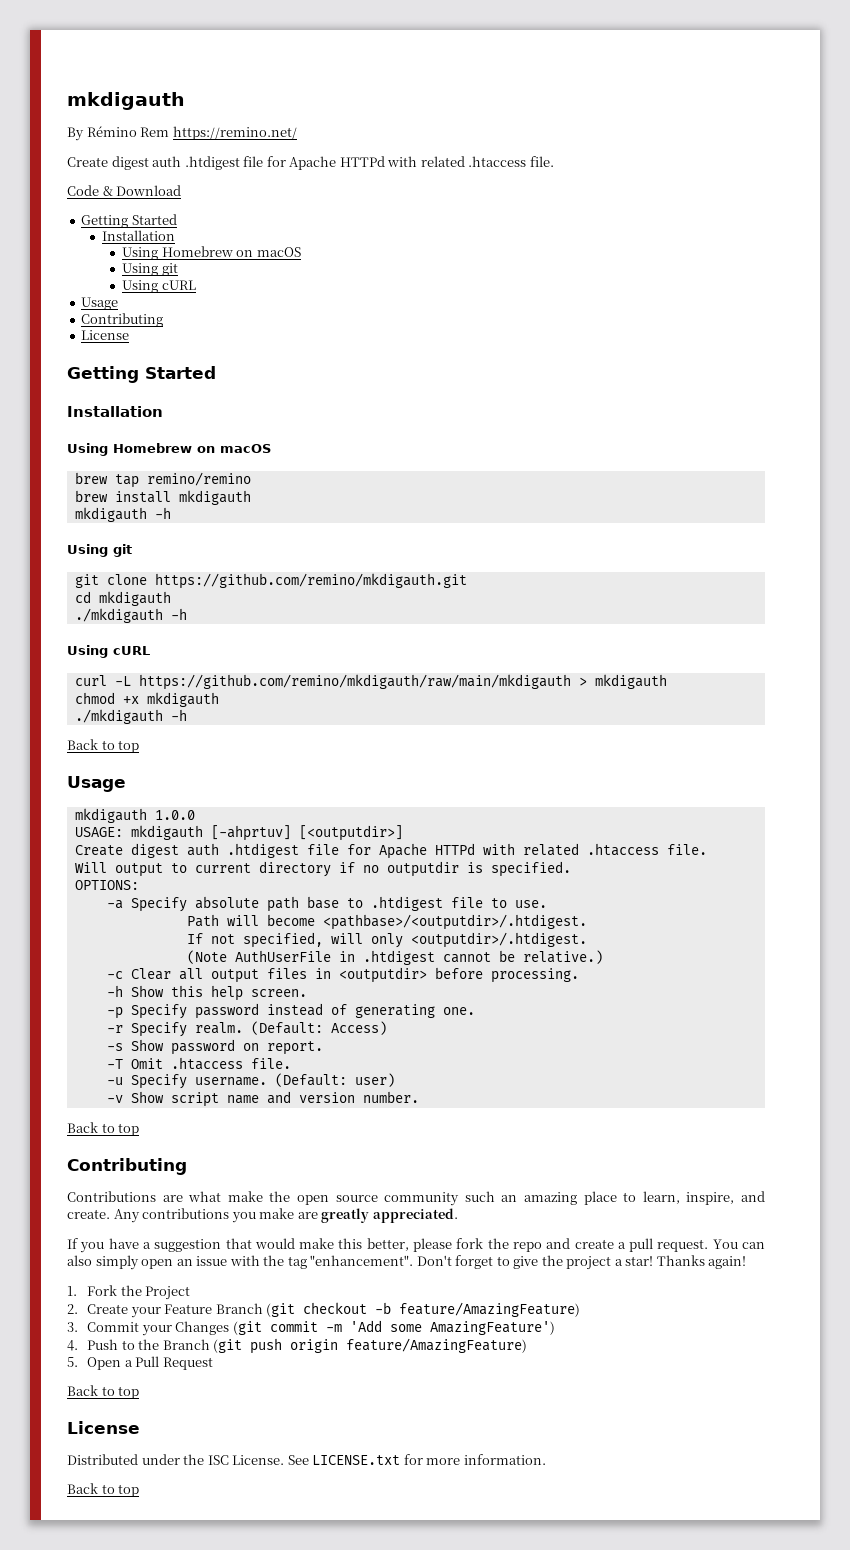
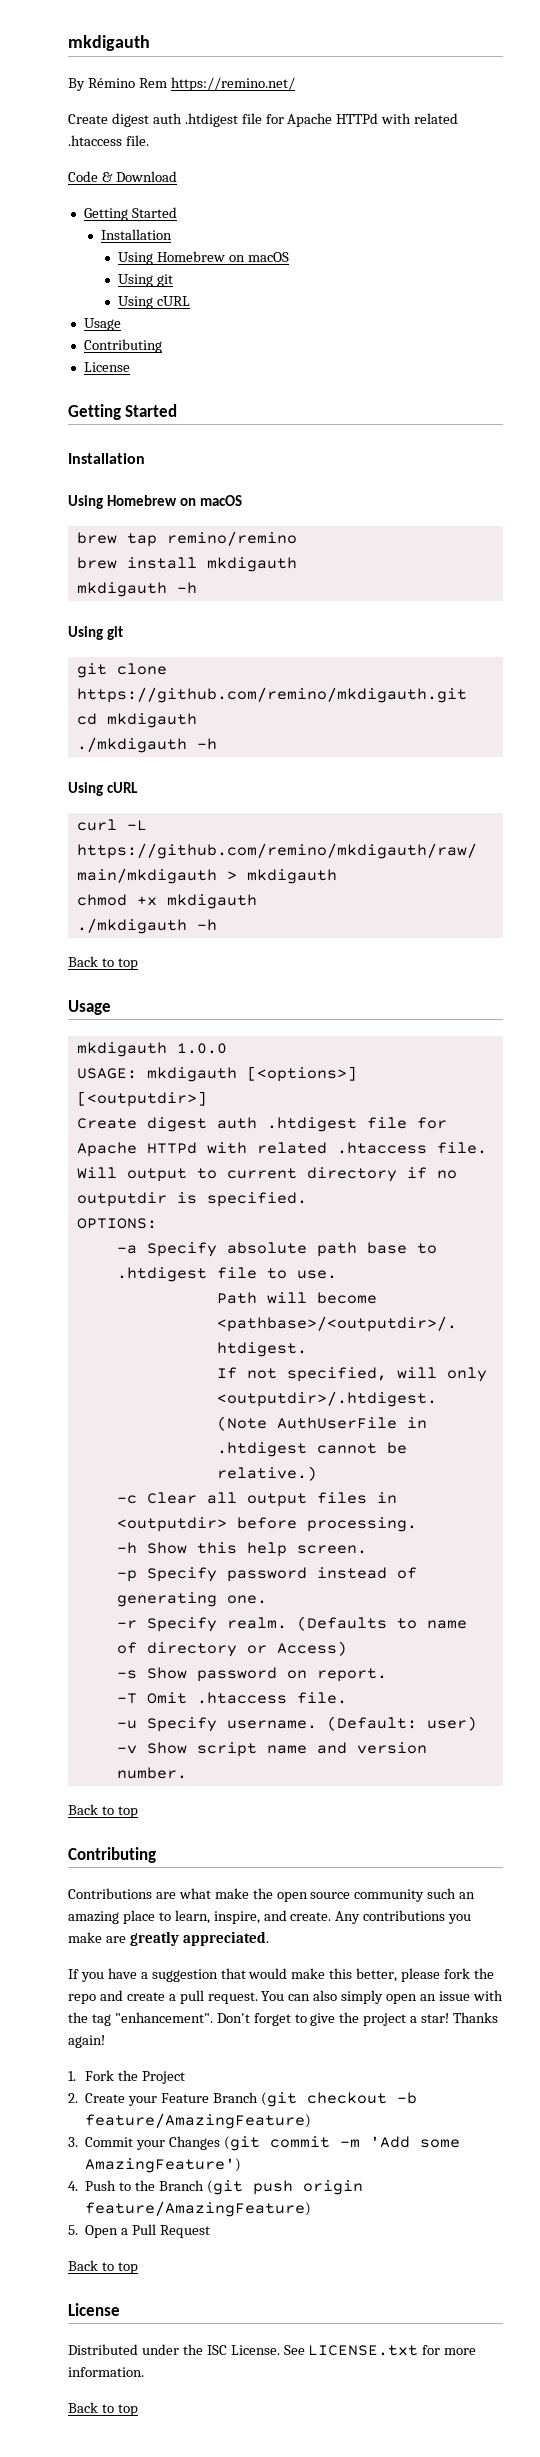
- USAGE: mkdigauth [-ahprtuv] [<outputdir>]
+ USAGE: mkdigauth [<options>] [<outputdir>]
- (Default: Access)
+ (Defaults to name of directory or Access)

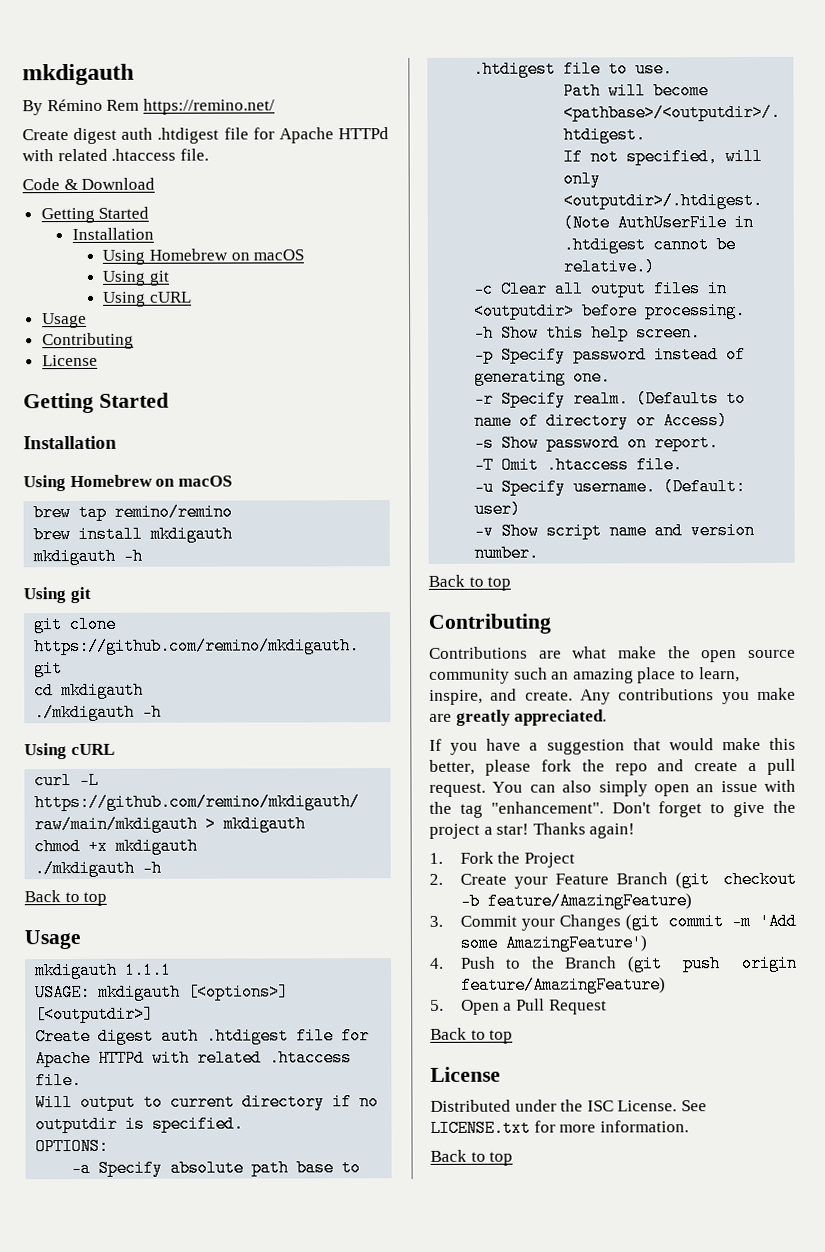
- mkdigauth 1.0.0
+ mkdigauth 1.1.1

